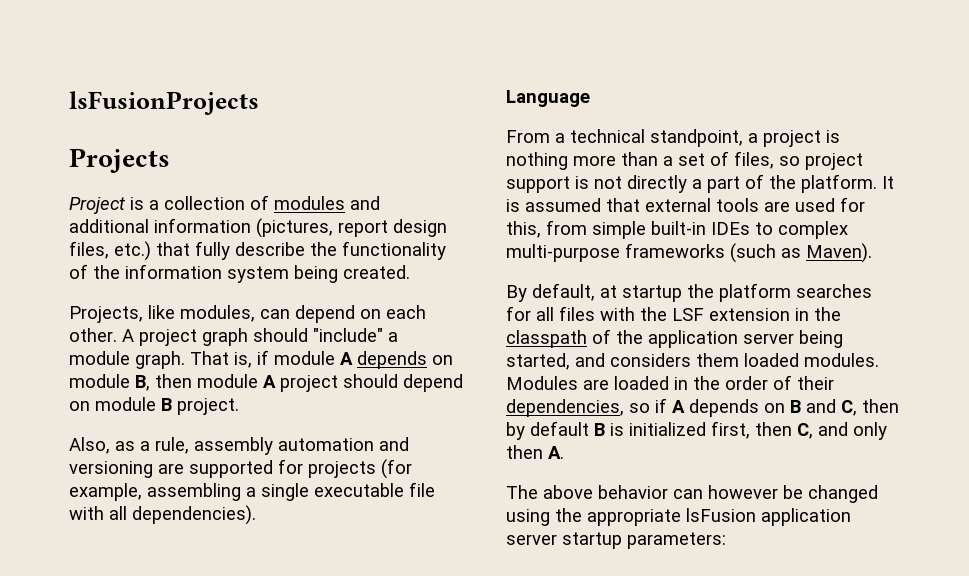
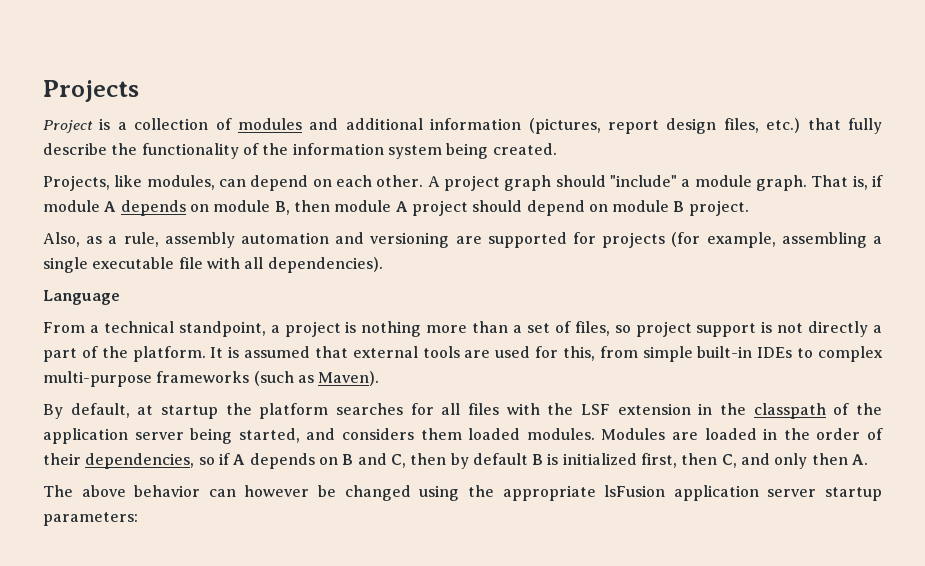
- lsFusionProjects

